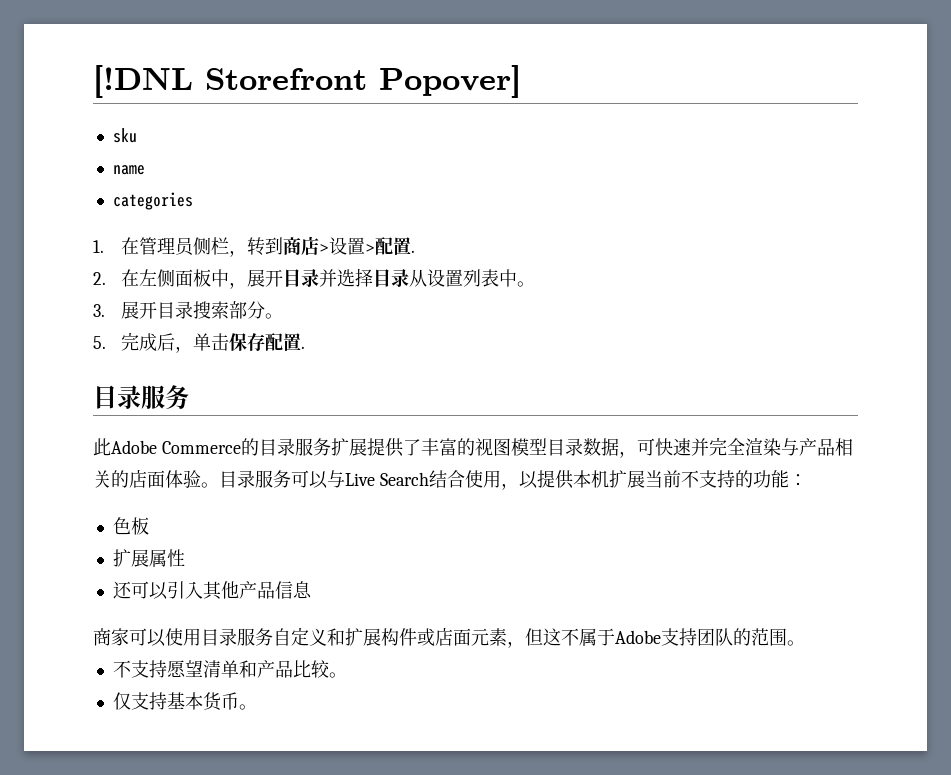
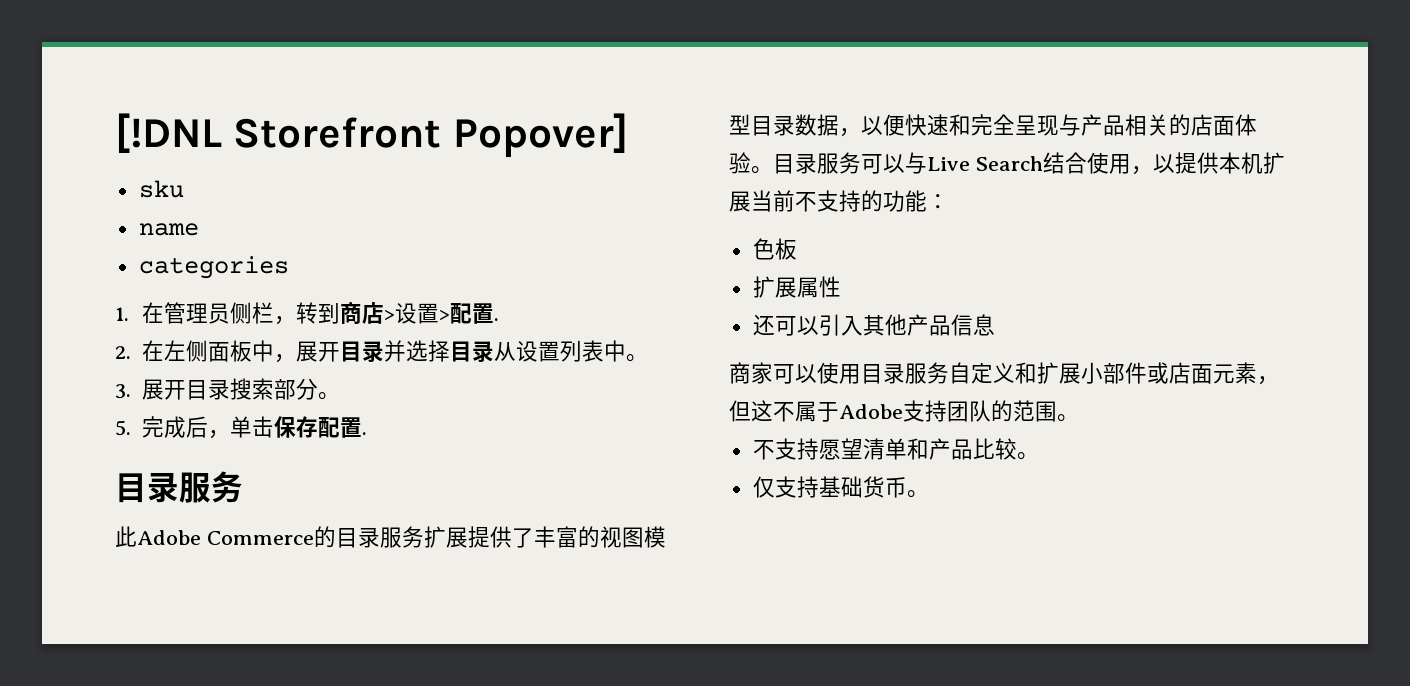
- 此Adobe Commerce的目录服务扩展提供了丰富的视图模型目录数据，可快速并完全渲染与产品相关的店面体验。
+ 此Adobe Commerce的目录服务扩展提供了丰富的视图模型目录数据，以便快速和完全呈现与产品相关的店面体验。
- 商家可以使用目录服务自定义和扩展构件或店面元素，但这不属于Adobe支持团队的范围。
+ 商家可以使用目录服务自定义和扩展小部件或店面元素，但这不属于Adobe支持团队的范围。
- 仅支持基本货币。
+ 仅支持基础货币。

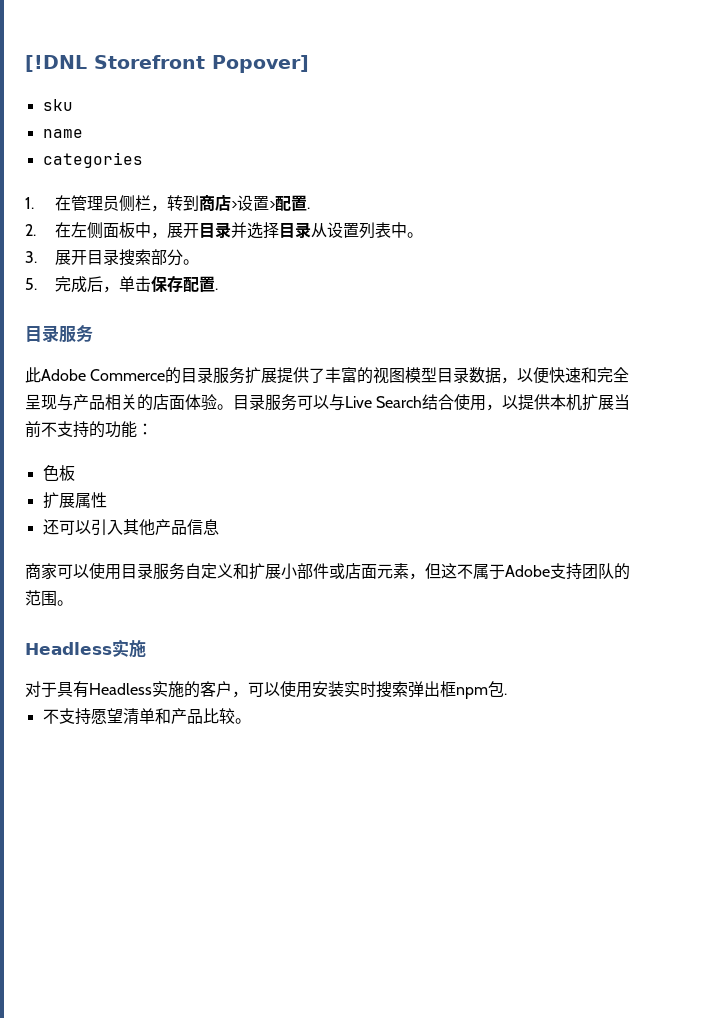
  商家可以使用目录服务自定义和扩展小部件或店面元素，但这不属于Adobe支持团队的范围。
+ Headless实施
+ 对于具有Headless实施的客户，可以使用安装实时搜索弹出框npm包.
- 仅支持基础货币。

